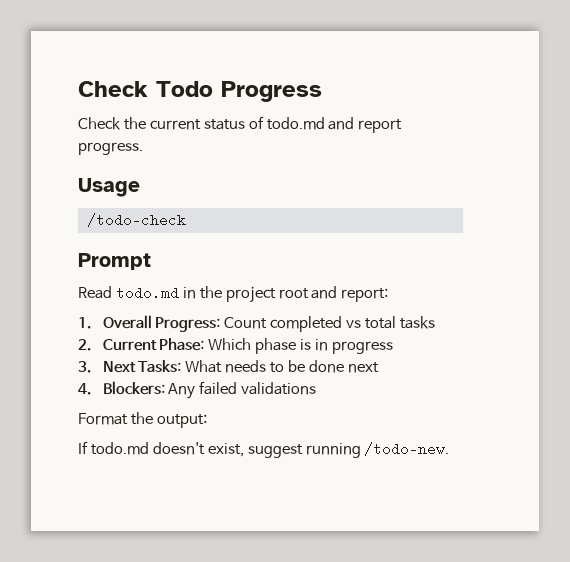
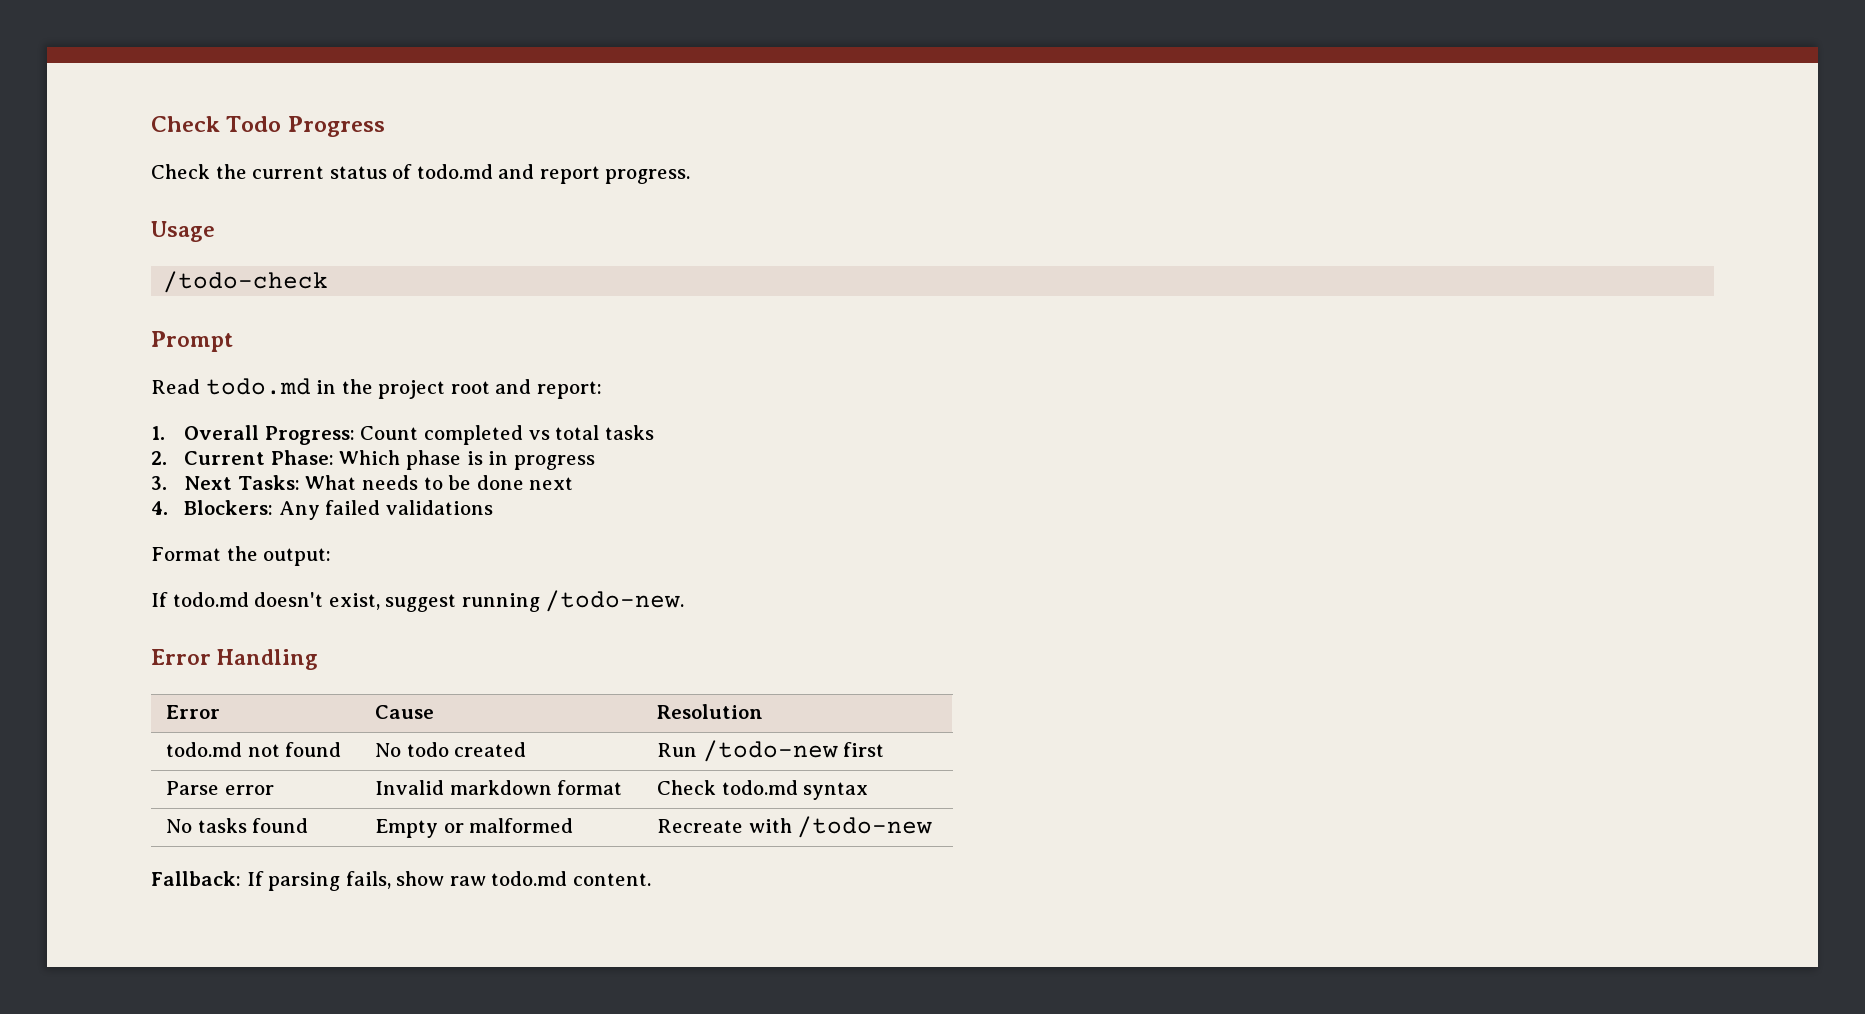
+ Error Handling
+ Error | Cause | Resolution
+ todo.md not found | No todo created | Run /todo-new first
+ Parse error | Invalid markdown format | Check todo.md syntax
+ No tasks found | Empty or malformed | Recreate with /todo-new
+ Fallback: If parsing fails, show raw todo.md content.

